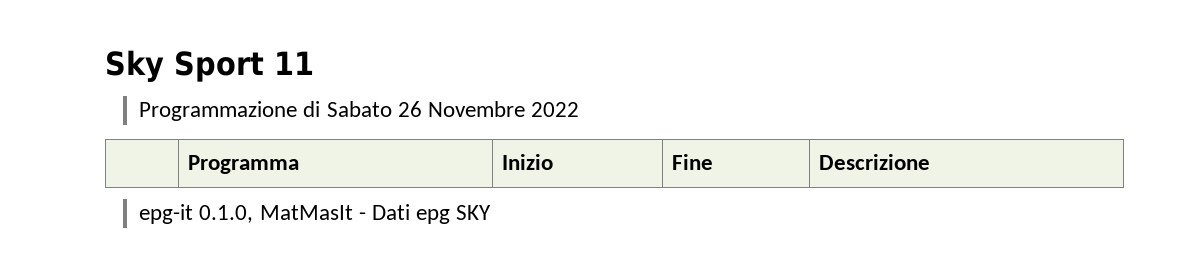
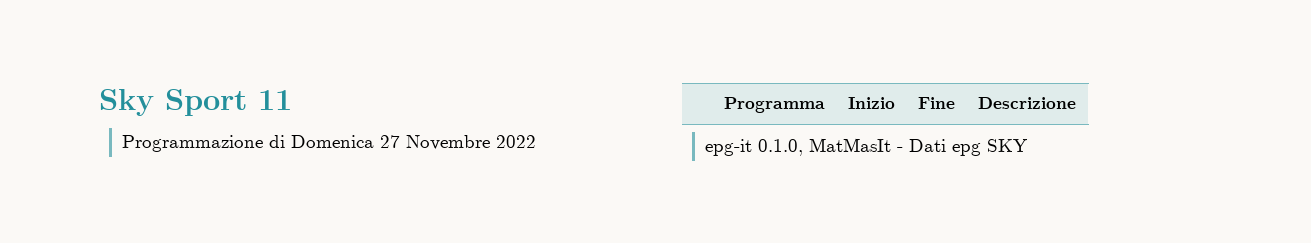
- Programmazione di Sabato 26 Novembre 2022
+ Programmazione di Domenica 27 Novembre 2022

